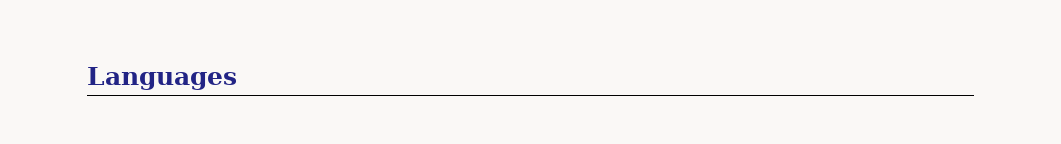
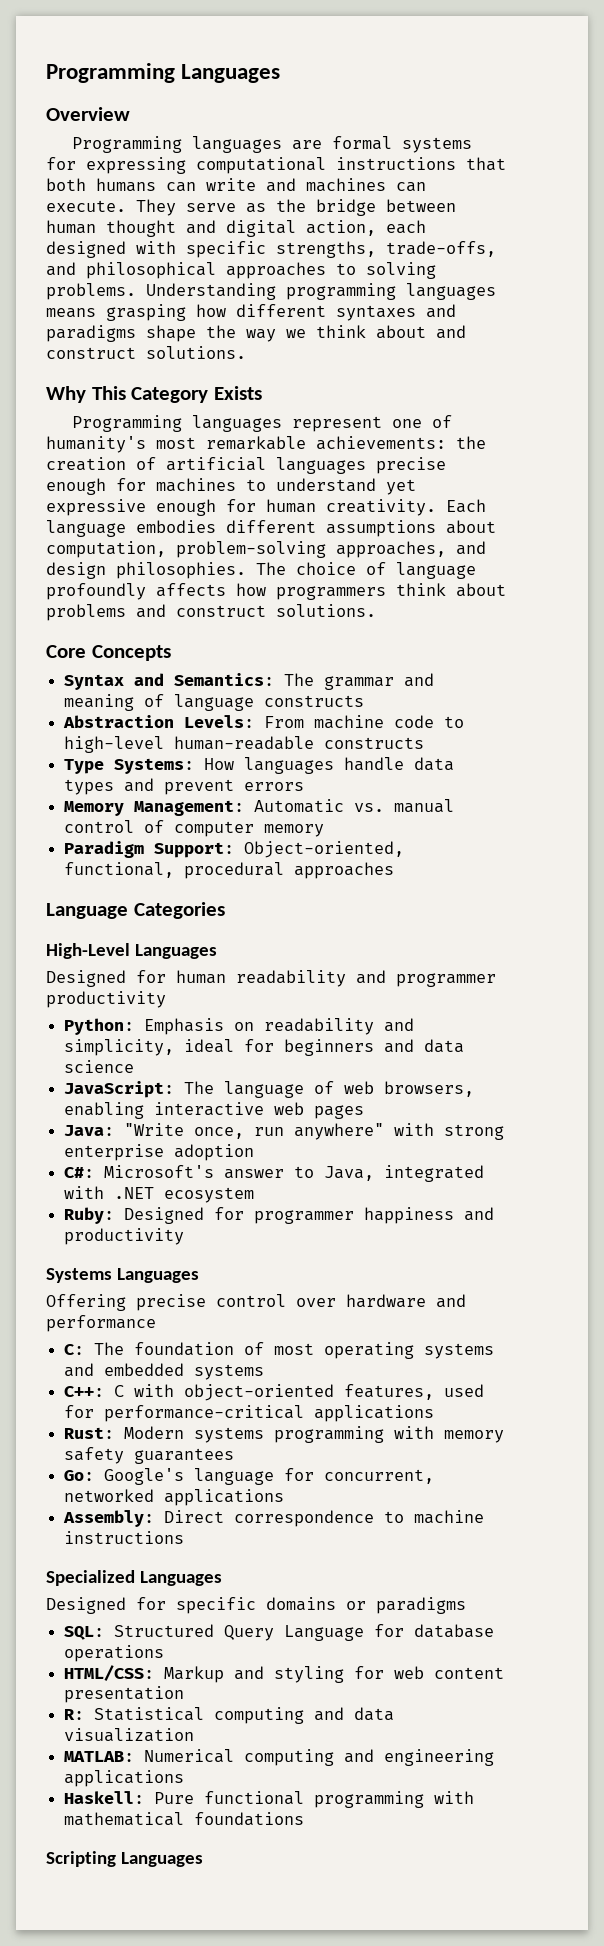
- Languages
+ Programming Languages
+ Overview
+ Programming languages are formal systems for expressing computational instructions that both humans can write and machines can execute. They serve as the bridge between human thought and digital action, each designed with specific strengths, trade-offs, and philosophical approaches to solving problems. Understanding programming languages means grasping how different syntaxes and paradigms shape the way we think about and construct solutions.
+ Why This Category Exists
+ Programming languages represent one of humanity's most remarkable achievements: the creation of artificial languages precise enough for machines to understand yet expressive enough for human creativity. Each language embodies different assumptions about computation, problem-solving approaches, and design philosophies. The choice of language profoundly affects how programmers think about problems and construct solutions.
+ Core Concepts
+ Syntax and Semantics: The grammar and meaning of language constructs
+ Abstraction Levels: From machine code to high-level human-readable constructs
+ Type Systems: How languages handle data types and prevent errors
+ Memory Management: Automatic vs. manual control of computer memory
+ Paradigm Support: Object-oriented, functional, procedural approaches
+ Language Categories
+ High-Level Languages
+ Designed for human readability and programmer productivity
+ Python: Emphasis on readability and simplicity, ideal for beginners and data science
+ JavaScript: The language of web browsers, enabling interactive web pages
+ Java: "Write once, run anywhere" with strong enterprise adoption
+ C#: Microsoft's answer to Java, integrated with .NET ecosystem
+ Ruby: Designed for programmer happiness and productivity
+ Systems Languages
+ Offering precise control over hardware and performance
+ C: The foundation of most operating systems and embedded systems
+ C++: C with object-oriented features, used for performance-critical applications
+ Rust: Modern systems programming with memory safety guarantees
+ Go: Google's language for concurrent, networked applications
+ Assembly: Direct correspondence to machine instructions
+ Specialized Languages
+ Designed for specific domains or paradigms
+ SQL: Structured Query Language for database operations
+ HTML/CSS: Markup and styling for web content presentation
+ R: Statistical computing and data visualization
+ MATLAB: Numerical computing and engineering applications
+ Haskell: Pure functional programming with mathematical foundations
+ Scripting Languages

